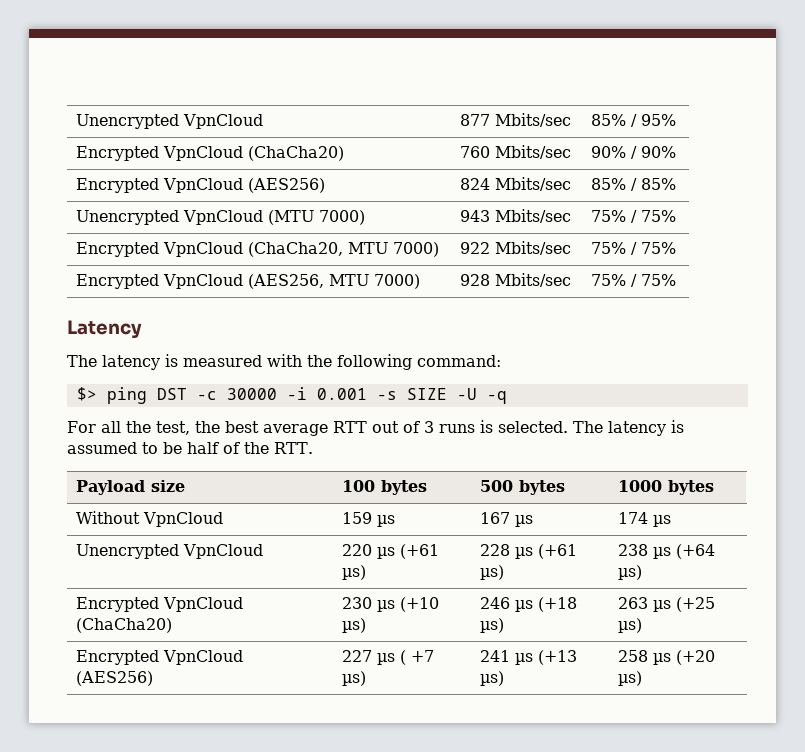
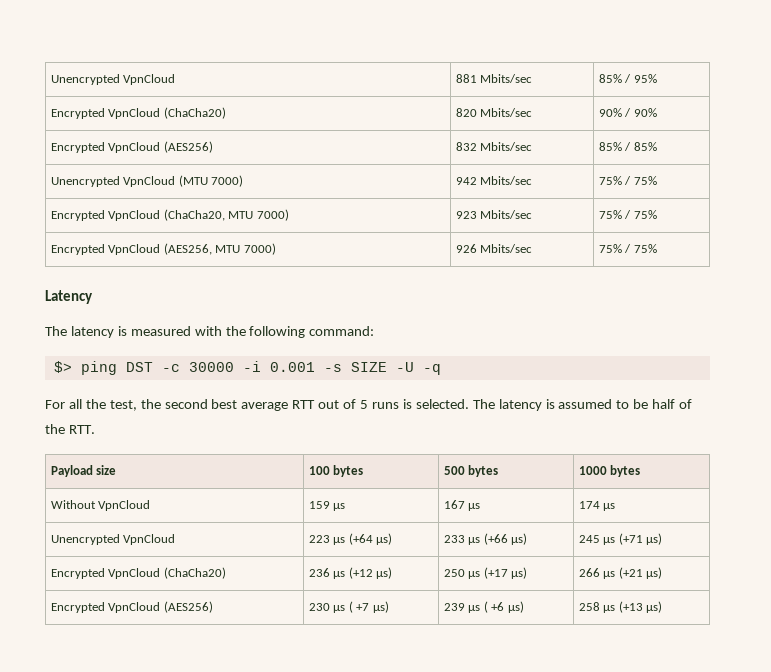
- Unencrypted VpnCloud | 877 Mbits/sec | 85% / 95%
+ Unencrypted VpnCloud | 881 Mbits/sec | 85% / 95%
- Encrypted VpnCloud (ChaCha20) | 760 Mbits/sec | 90% / 90%
+ Encrypted VpnCloud (ChaCha20) | 820 Mbits/sec | 90% / 90%
- Encrypted VpnCloud (AES256) | 824 Mbits/sec | 85% / 85%
+ Encrypted VpnCloud (AES256) | 832 Mbits/sec | 85% / 85%
- Unencrypted VpnCloud (MTU 7000) | 943 Mbits/sec | 75% / 75%
+ Unencrypted VpnCloud (MTU 7000) | 942 Mbits/sec | 75% / 75%
- Encrypted VpnCloud (ChaCha20, MTU 7000) | 922 Mbits/sec | 75% / 75%
+ Encrypted VpnCloud (ChaCha20, MTU 7000) | 923 Mbits/sec | 75% / 75%
- Encrypted VpnCloud (AES256, MTU 7000) | 928 Mbits/sec | 75% / 75%
+ Encrypted VpnCloud (AES256, MTU 7000) | 926 Mbits/sec | 75% / 75%
- For all the test, the best average RTT out of 3 runs is selected.
+ For all the test, the second best average RTT out of 5 runs is selected.
- Unencrypted VpnCloud | 220 µs (+61 µs) | 228 µs (+61 µs) | 238 µs (+64 µs)
- Encrypted VpnCloud (ChaCha20) | 230 µs (+10 µs) | 246 µs (+18 µs) | 263 µs (+25 µs)
+ Unencrypted VpnCloud | 223 µs (+64 µs) | 233 µs (+66 µs) | 245 µs (+71 µs)
+ Encrypted VpnCloud (ChaCha20) | 236 µs (+12 µs) | 250 µs (+17 µs) | 266 µs (+21 µs)
- Encrypted VpnCloud (AES256) | 227 µs ( +7 µs) | 241 µs (+13 µs) | 258 µs (+20 µs)
+ Encrypted VpnCloud (AES256) | 230 µs ( +7 µs) | 239 µs ( +6 µs) | 258 µs (+13 µs)

